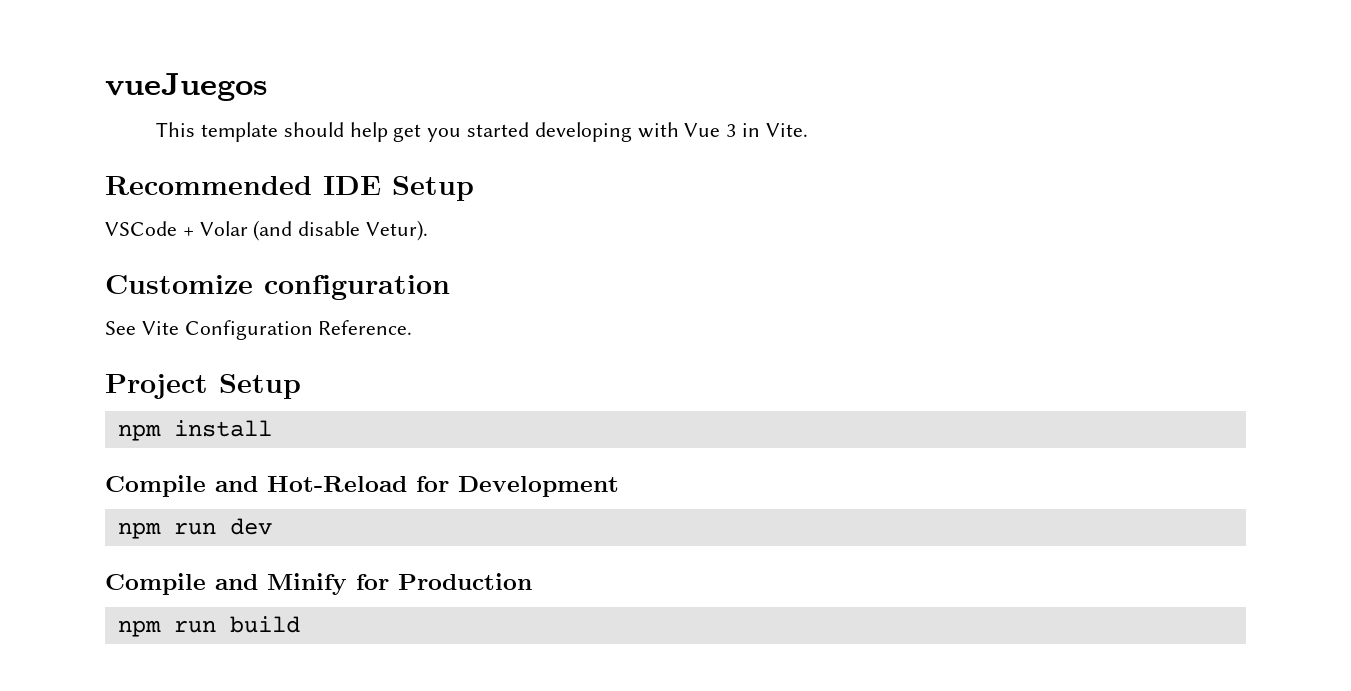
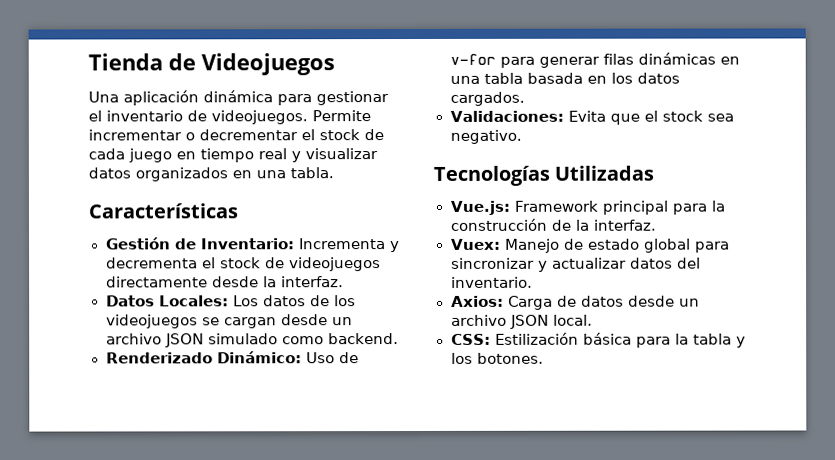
- vueJuegos
- This template should help get you started developing with Vue 3 in Vite.
- Recommended IDE Setup
- VSCode + Volar (and disable Vetur).
- Customize configuration
- See Vite Configuration Reference.
- Project Setup
- npm install
- Compile and Hot-Reload for Development
- npm run dev
- Compile and Minify for Production
- npm run build
+ Tienda de Videojuegos
+ Una aplicación dinámica para gestionar el inventario de videojuegos. Permite incrementar o decrementar el stock de cada juego en tiempo real y visualizar datos organizados en una tabla.
+ Características
+ Gestión de Inventario: Incrementa y decrementa el stock de videojuegos directamente desde la interfaz.
+ Datos Locales: Los datos de los videojuegos se cargan desde un archivo JSON simulado como backend.
+ Renderizado Dinámico: Uso de v-for para generar filas dinámicas en una tabla basada en los datos cargados.
+ Validaciones: Evita que el stock sea negativo.
+ Tecnologías Utilizadas
+ Vue.js: Framework principal para la construcción de la interfaz.
+ Vuex: Manejo de estado global para sincronizar y actualizar datos del inventario.
+ Axios: Carga de datos desde un archivo JSON local.
+ CSS: Estilización básica para la tabla y los botones.

